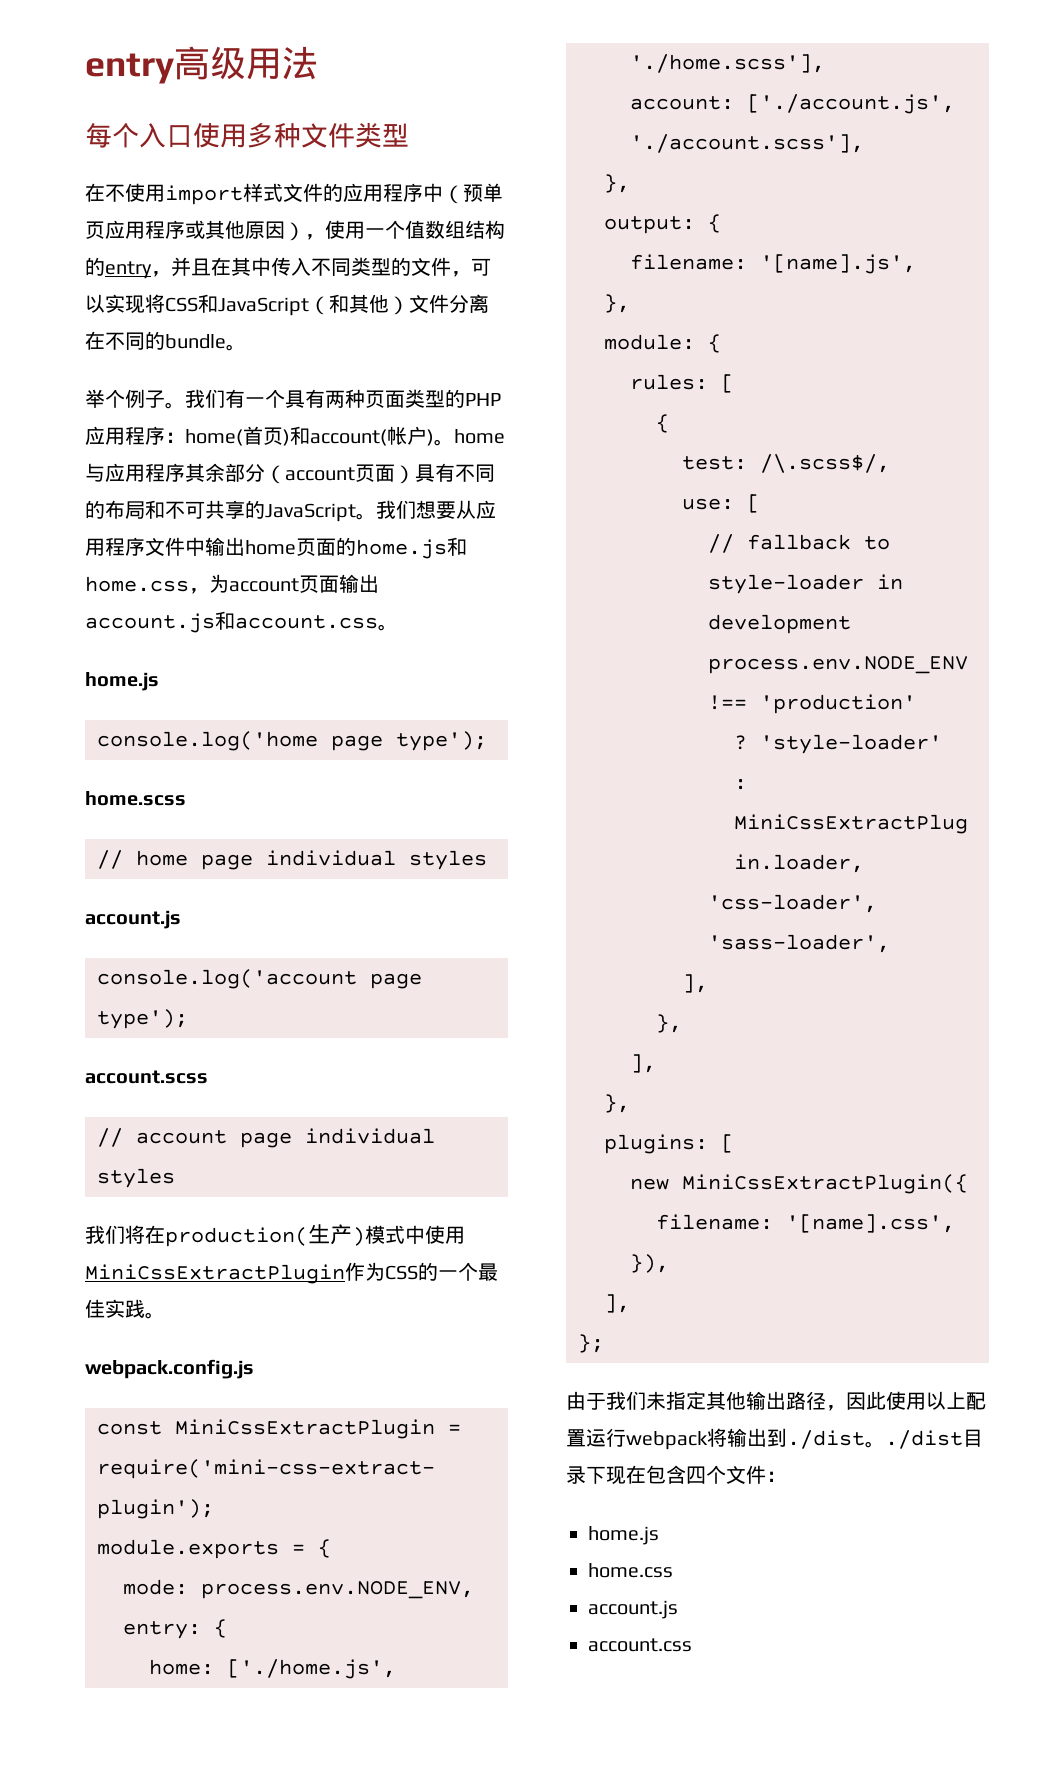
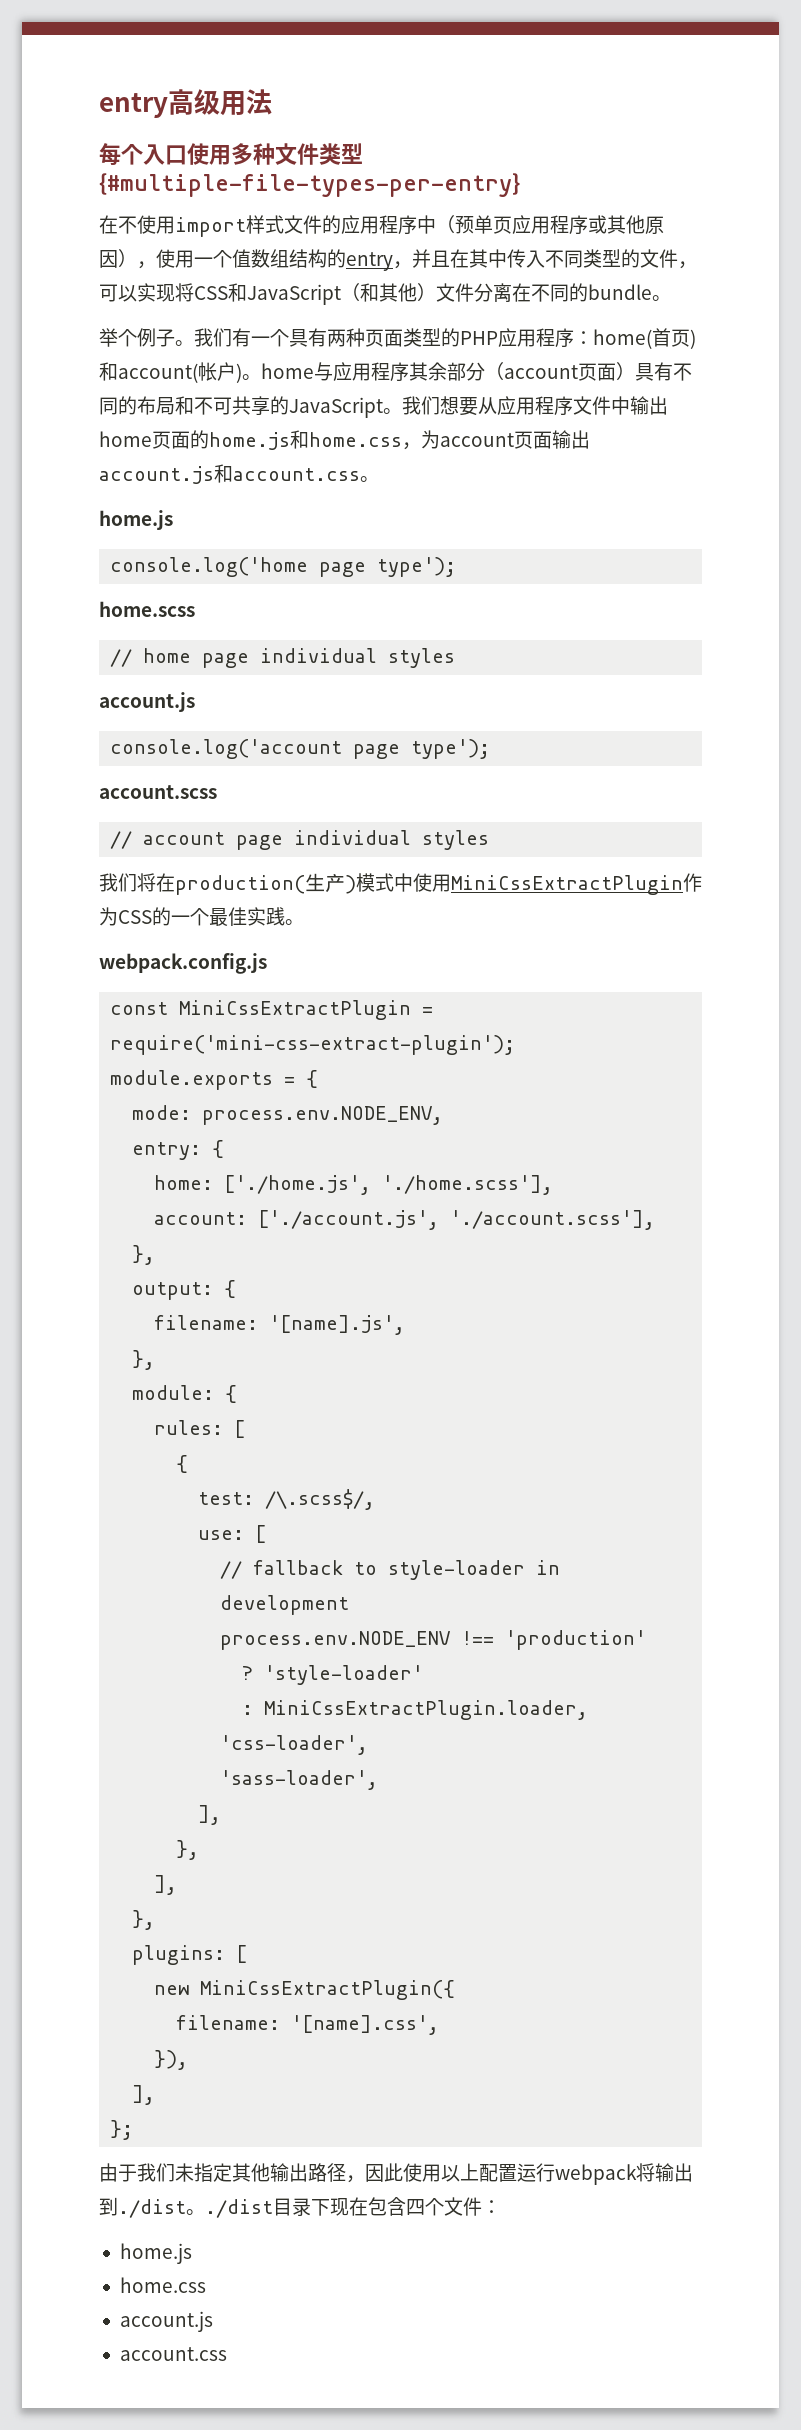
- 每个入口使用多种文件类型
+ 每个入口使用多种文件类型{#multiple-file-types-per-entry}

